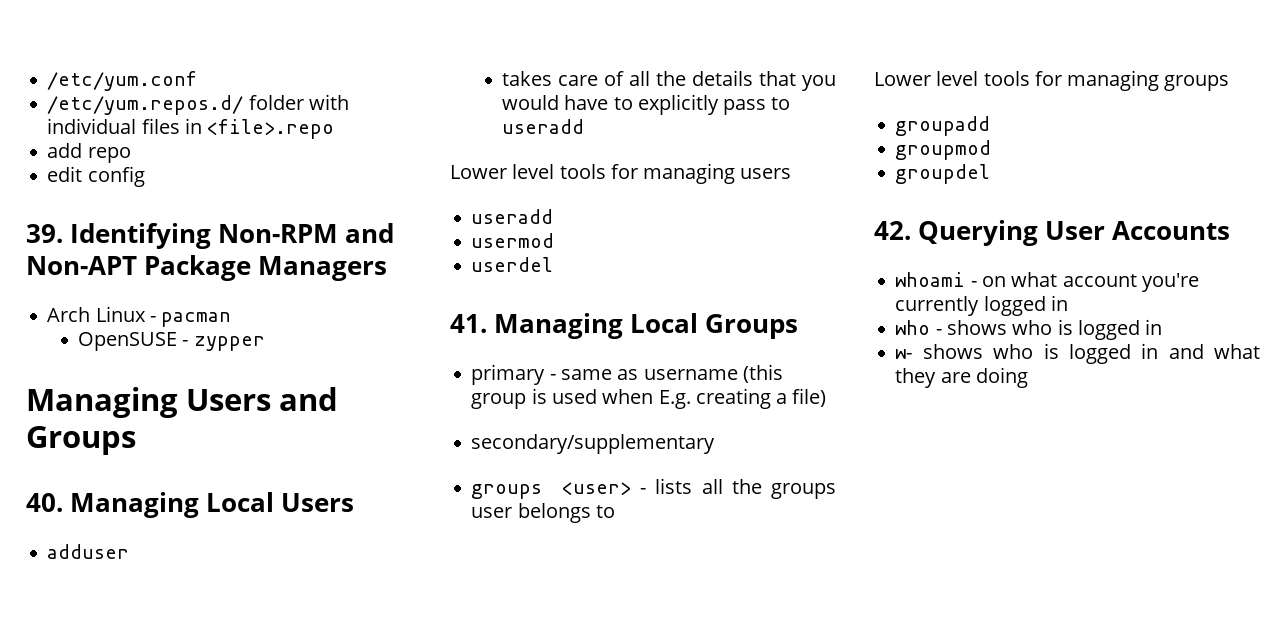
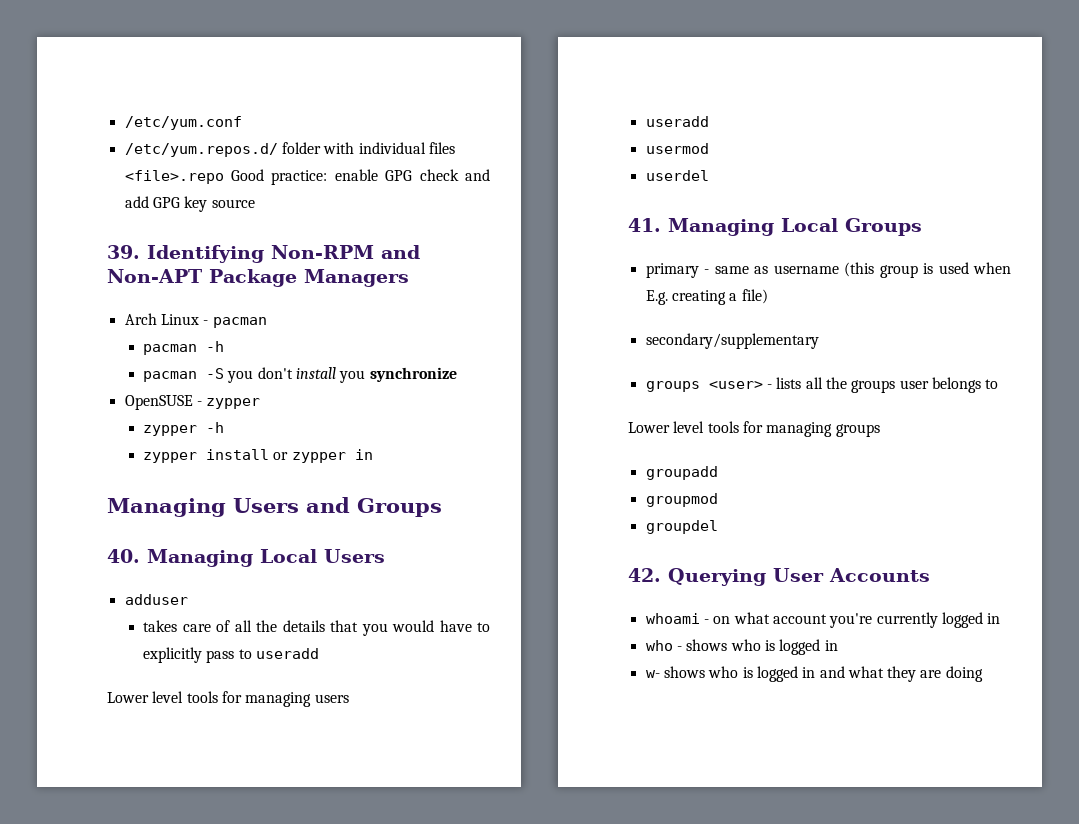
- /etc/yum.repos.d/ folder with individual files in <file>.repo
- add repo
- edit config
+ /etc/yum.repos.d/ folder with individual files <file>.repo Good practice: enable GPG check and add GPG key source
+ pacman -h
+ pacman -S you don't install you synchronize
  OpenSUSE - zypper
+ zypper -h
+ zypper install or zypper in

